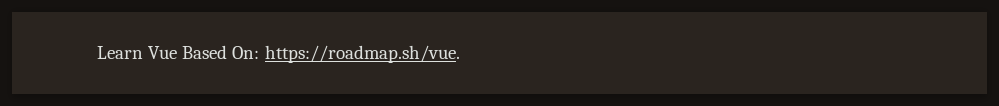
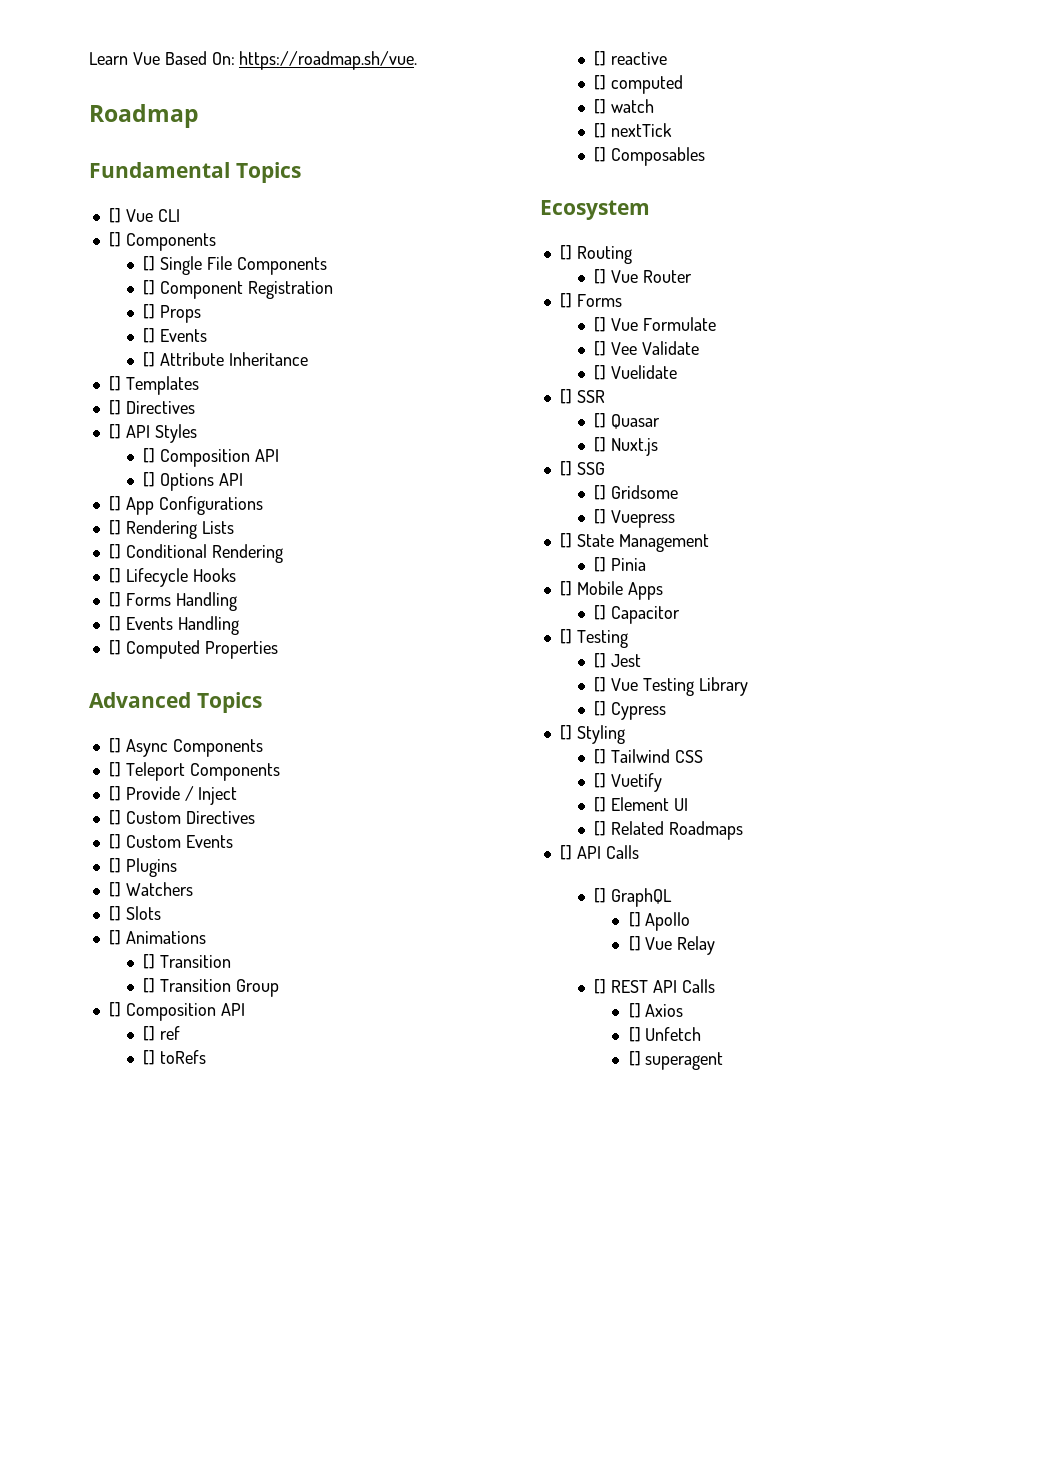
+ Roadmap
+ Fundamental Topics
+ [] Vue CLI
+ [] Components
+ [] Single File Components
+ [] Component Registration
+ [] Props
+ [] Events
+ [] Attribute Inheritance
+ [] Templates
+ [] Directives
+ [] API Styles
+ [] Composition API
+ [] Options API
+ [] App Configurations
+ [] Rendering Lists
+ [] Conditional Rendering
+ [] Lifecycle Hooks
+ [] Forms Handling
+ [] Events Handling
+ [] Computed Properties
+ Advanced Topics
+ [] Async Components
+ [] Teleport Components
+ [] Provide / Inject
+ [] Custom Directives
+ [] Custom Events
+ [] Plugins
+ [] Watchers
+ [] Slots
+ [] Animations
+ [] Transition
+ [] Transition Group
+ [] Composition API
+ [] ref
+ [] toRefs
+ [] reactive
+ [] computed
+ [] watch
+ [] nextTick
+ [] Composables
+ Ecosystem
+ [] Routing
+ [] Vue Router
+ [] Forms
+ [] Vue Formulate
+ [] Vee Validate
+ [] Vuelidate
+ [] SSR
+ [] Quasar
+ [] Nuxt.js
+ [] SSG
+ [] Gridsome
+ [] Vuepress
+ [] State Management
+ [] Pinia
+ [] Mobile Apps
+ [] Capacitor
+ [] Testing
+ [] Jest
+ [] Vue Testing Library
+ [] Cypress
+ [] Styling
+ [] Tailwind CSS
+ [] Vuetify
+ [] Element UI
+ [] Related Roadmaps
+ [] API Calls
+ [] GraphQL
+ [] Apollo
+ [] Vue Relay
+ [] REST API Calls
+ [] Axios
+ [] Unfetch
+ [] superagent

